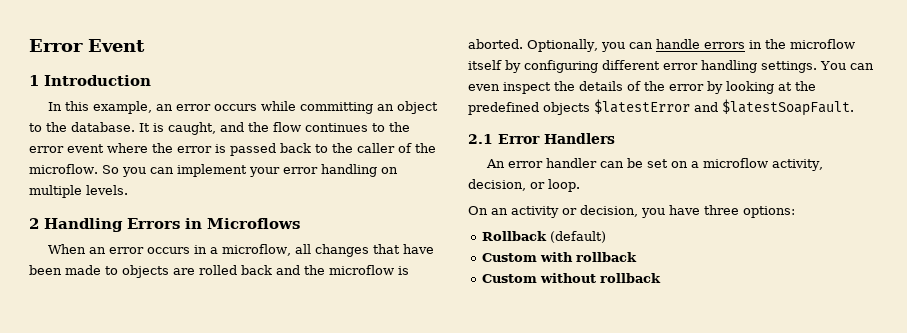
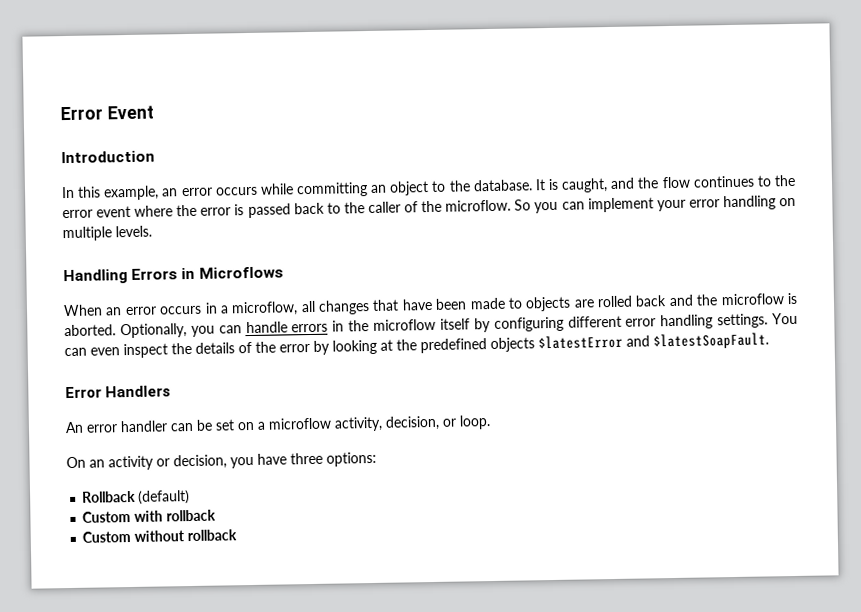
- 1 Introduction
+ Introduction
- 2 Handling Errors in Microflows
+ Handling Errors in Microflows
- 2.1 Error Handlers
+ Error Handlers

